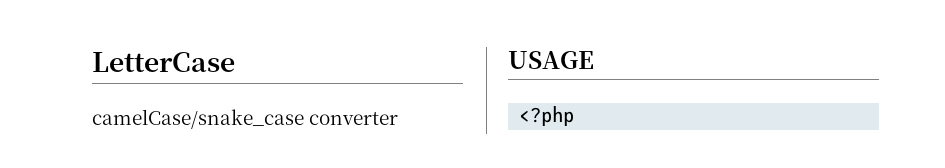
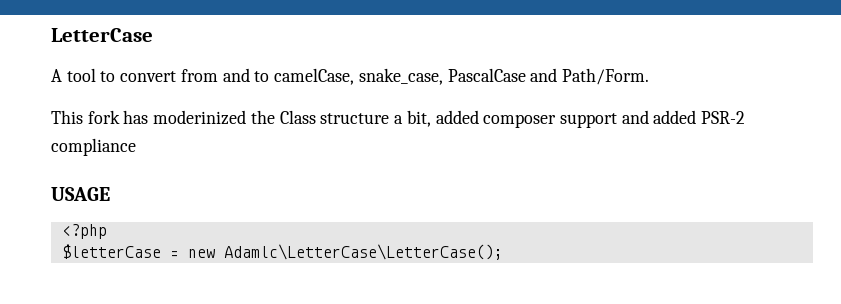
- camelCase/snake_case converter
+ A tool to convert from and to camelCase, snake_case, PascalCase and Path/Form.
+ This fork has moderinized the Class structure a bit, added composer support and added PSR-2 compliance
  USAGE
  <?php
+ $letterCase = new Adamlc\LetterCase\LetterCase();

